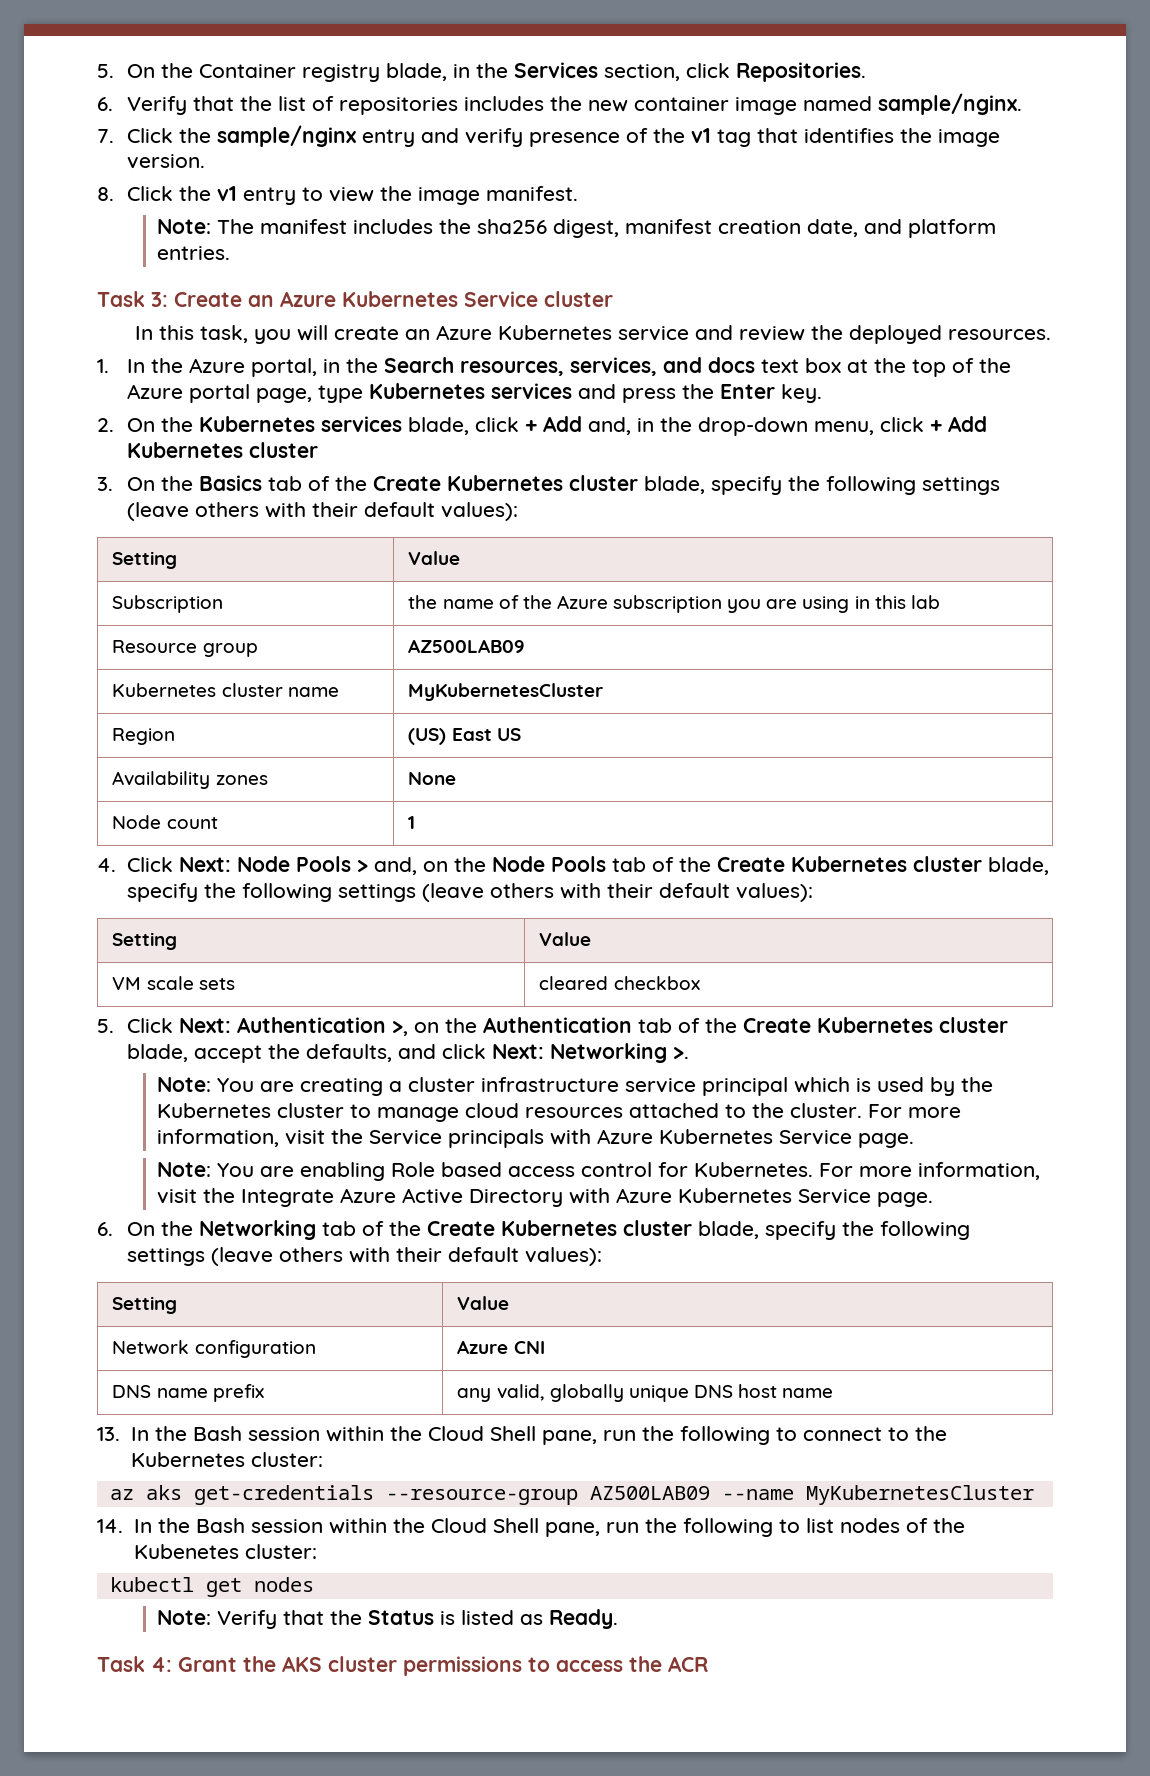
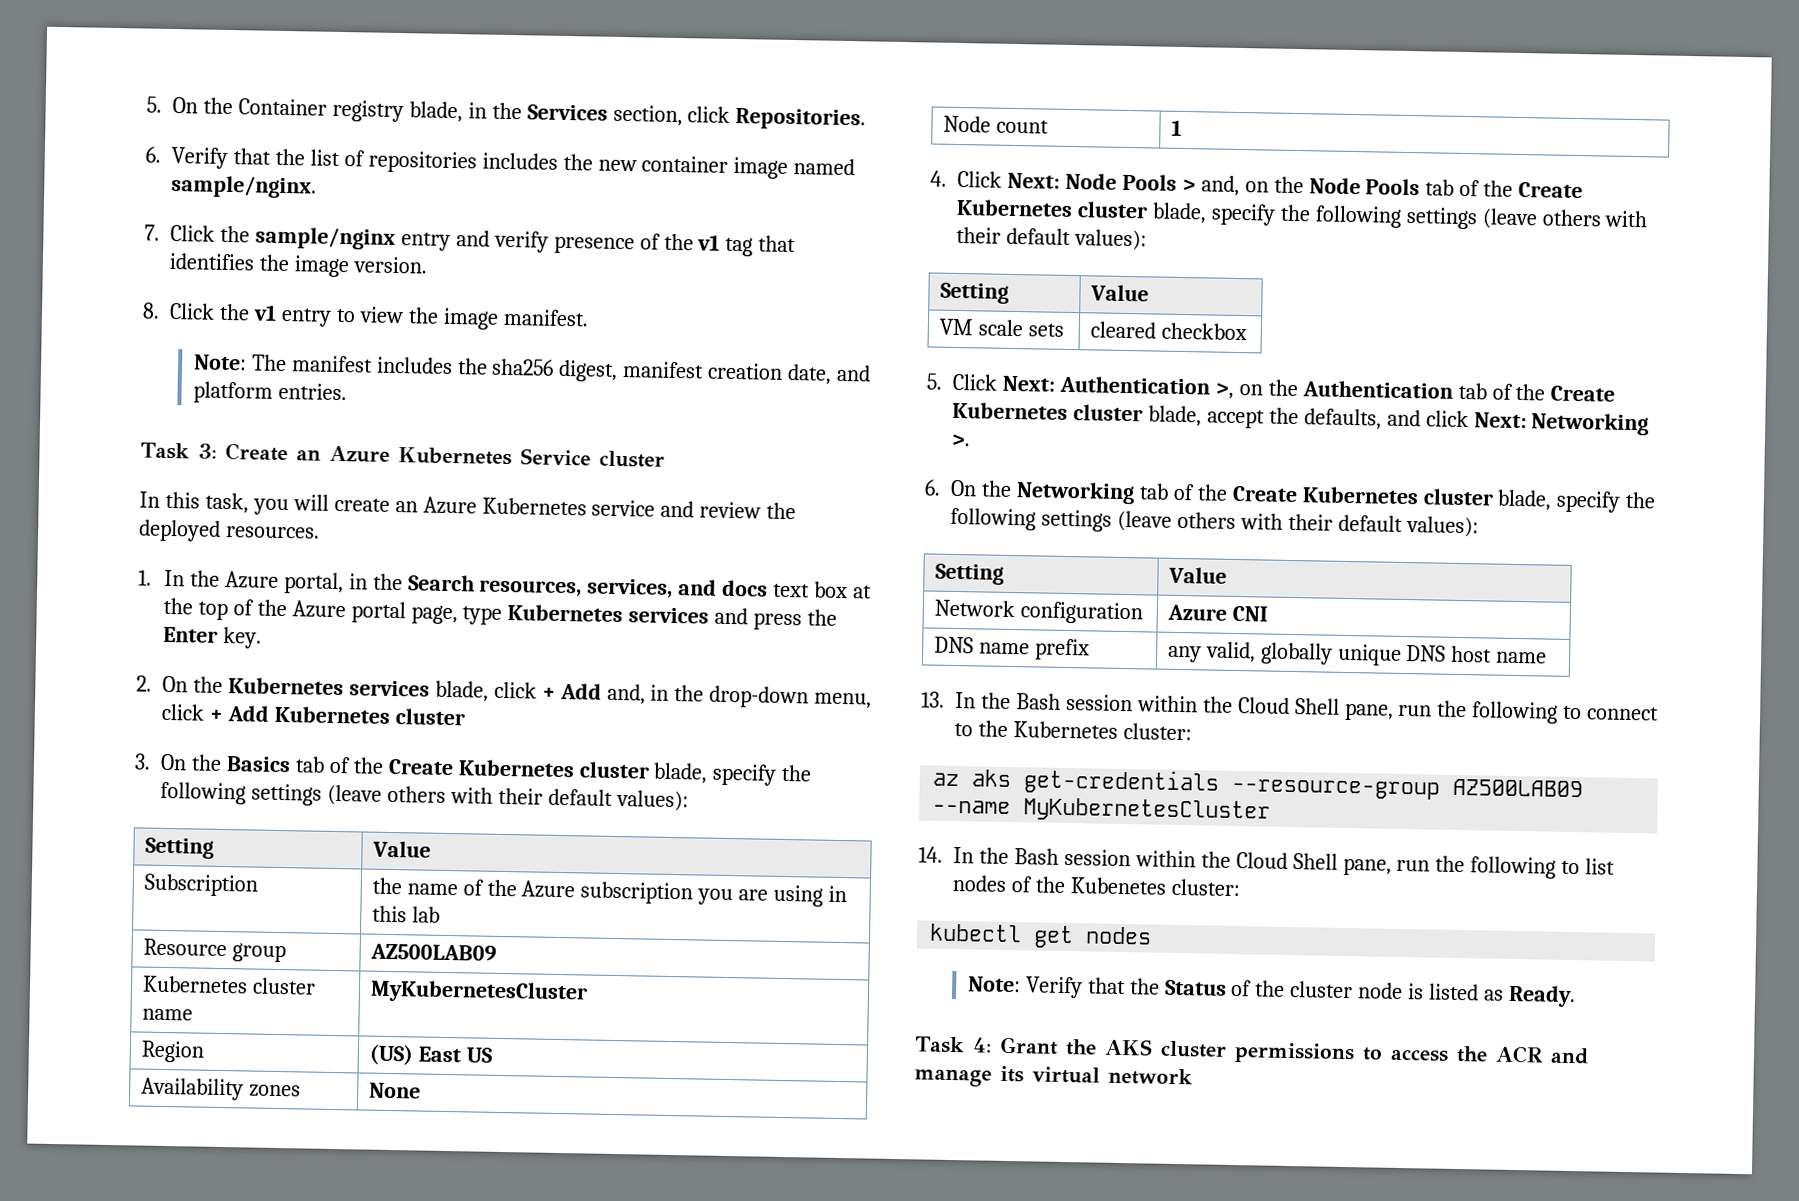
- Note: You are creating a cluster infrastructure service principal which is used by the Kubernetes cluster to manage cloud resources attached to the cluster. For more information, visit the Service principals with Azure Kubernetes Service page.
- Note: You are enabling Role based access control for Kubernetes. For more information, visit the Integrate Azure Active Directory with Azure Kubernetes Service page.
- Note: Verify that the Status is listed as Ready.
+ Note: Verify that the Status of the cluster node is listed as Ready.
- Task 4: Grant the AKS cluster permissions to access the ACR
+ Task 4: Grant the AKS cluster permissions to access the ACR and manage its virtual network

